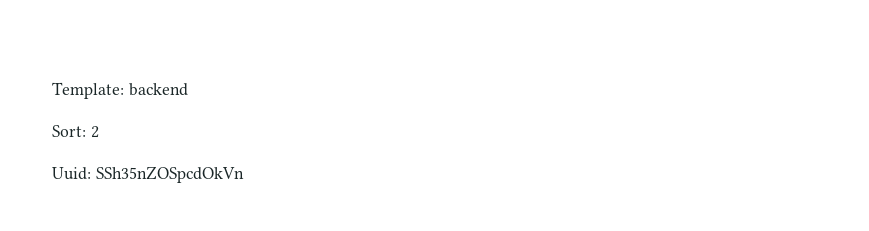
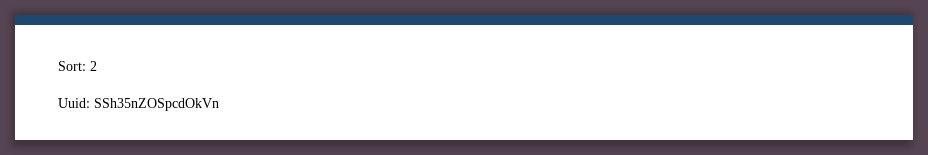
- Template: backend

